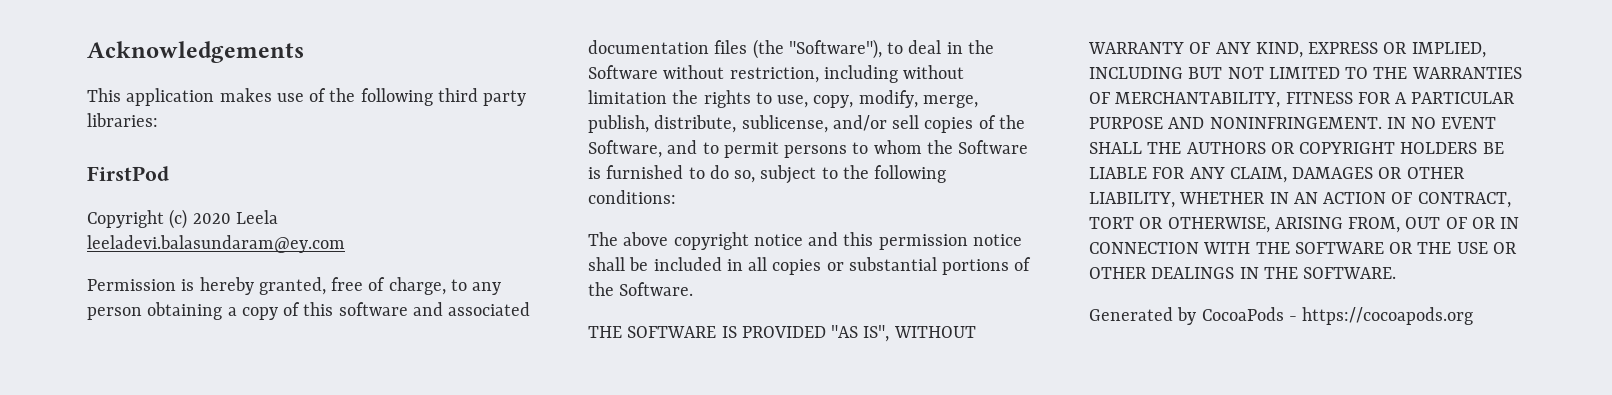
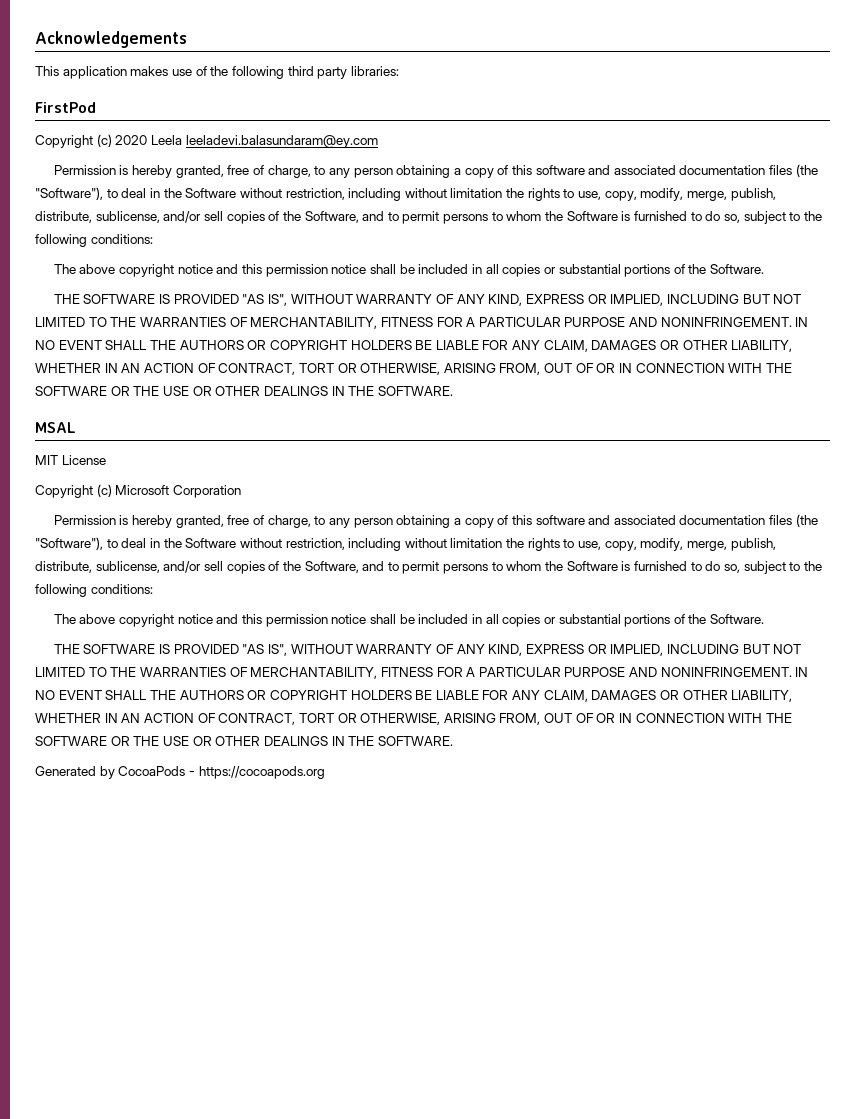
+ MSAL
+ MIT License
+ Copyright (c) Microsoft Corporation
+ Permission is hereby granted, free of charge, to any person obtaining a copy of this software and associated documentation files (the "Software"), to deal in the Software without restriction, including without limitation the rights to use, copy, modify, merge, publish, distribute, sublicense, and/or sell copies of the Software, and to permit persons to whom the Software is furnished to do so, subject to the following conditions:
+ The above copyright notice and this permission notice shall be included in all copies or substantial portions of the Software.
+ THE SOFTWARE IS PROVIDED "AS IS", WITHOUT WARRANTY OF ANY KIND, EXPRESS OR IMPLIED, INCLUDING BUT NOT LIMITED TO THE WARRANTIES OF MERCHANTABILITY, FITNESS FOR A PARTICULAR PURPOSE AND NONINFRINGEMENT. IN NO EVENT SHALL THE AUTHORS OR COPYRIGHT HOLDERS BE LIABLE FOR ANY CLAIM, DAMAGES OR OTHER LIABILITY, WHETHER IN AN ACTION OF CONTRACT, TORT OR OTHERWISE, ARISING FROM, OUT OF OR IN CONNECTION WITH THE SOFTWARE OR THE USE OR OTHER DEALINGS IN THE SOFTWARE.

